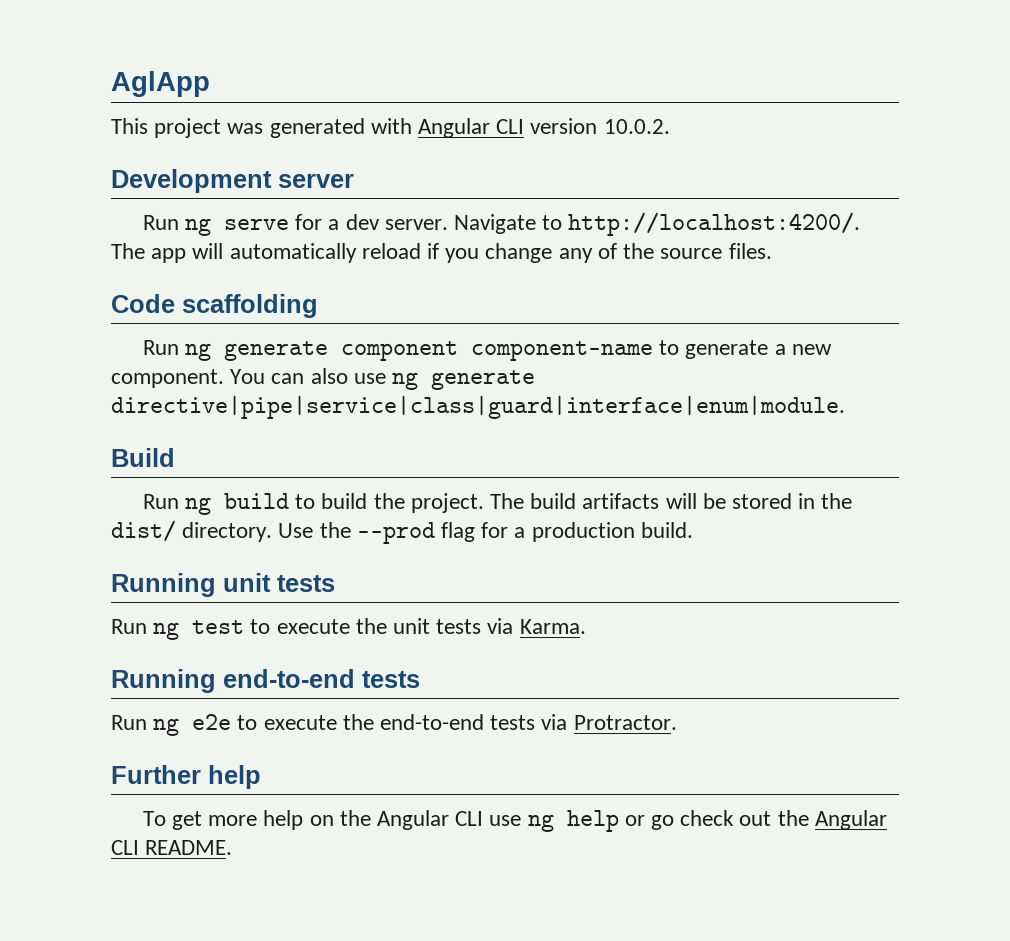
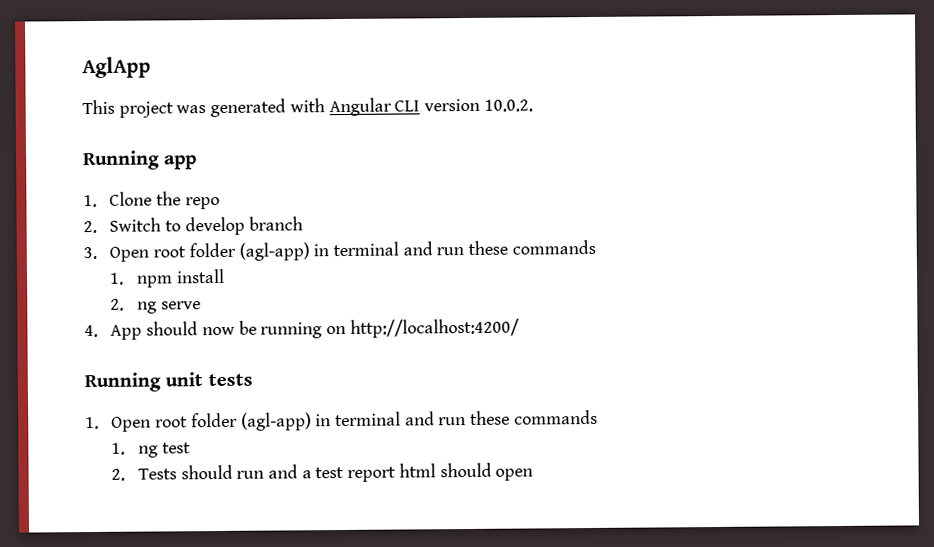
- Development server
- Run ng serve for a dev server. Navigate to http://localhost:4200/. The app will automatically reload if you change any of the source files.
- Code scaffolding
- Run ng generate component component-name to generate a new component. You can also use ng generate directive|pipe|service|class|guard|interface|enum|module.
- Build
- Run ng build to build the project. The build artifacts will be stored in the dist/ directory. Use the --prod flag for a production build.
+ Running app
+ 1. Clone the repo
+ 2. Switch to develop branch
+ 3. Open root folder (agl-app) in terminal and run these commands
+ 1. npm install
+ 2. ng serve
+ 4. App should now be running on http://localhost:4200/
  Running unit tests
- Run ng test to execute the unit tests via Karma.
- Running end-to-end tests
- Run ng e2e to execute the end-to-end tests via Protractor.
- Further help
- To get more help on the Angular CLI use ng help or go check out the Angular CLI README.
+ 1. Open root folder (agl-app) in terminal and run these commands
+ 1. ng test
+ 2. Tests should run and a test report html should open

